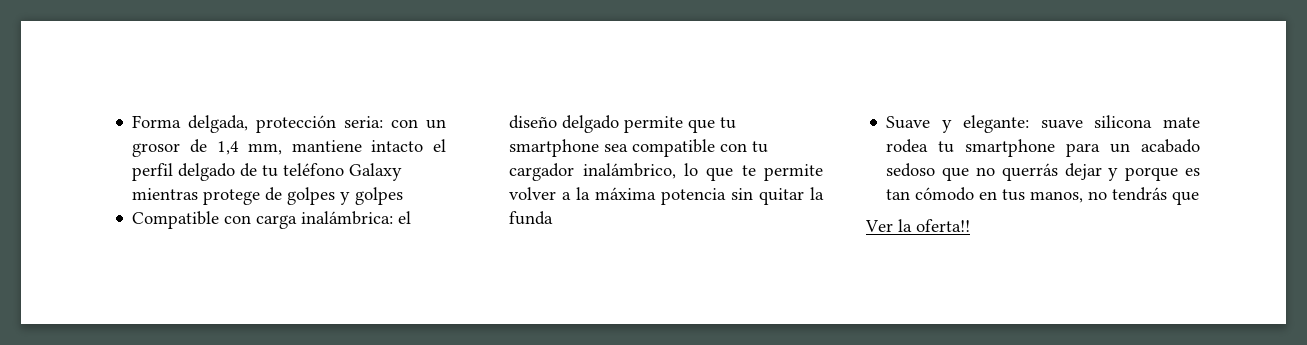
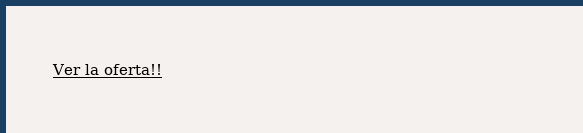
- Forma delgada, protección seria: con un grosor de 1,4 mm, mantiene intacto el perfil delgado de tu teléfono Galaxy mientras protege de golpes y golpes
- Compatible con carga inalámbrica: el diseño delgado permite que tu smartphone sea compatible con tu cargador inalámbrico, lo que te permite volver a la máxima potencia sin quitar la funda
- Suave y elegante: suave silicona mate rodea tu smartphone para un acabado sedoso que no querrás dejar y porque es tan cómodo en tus manos, no tendrás que

